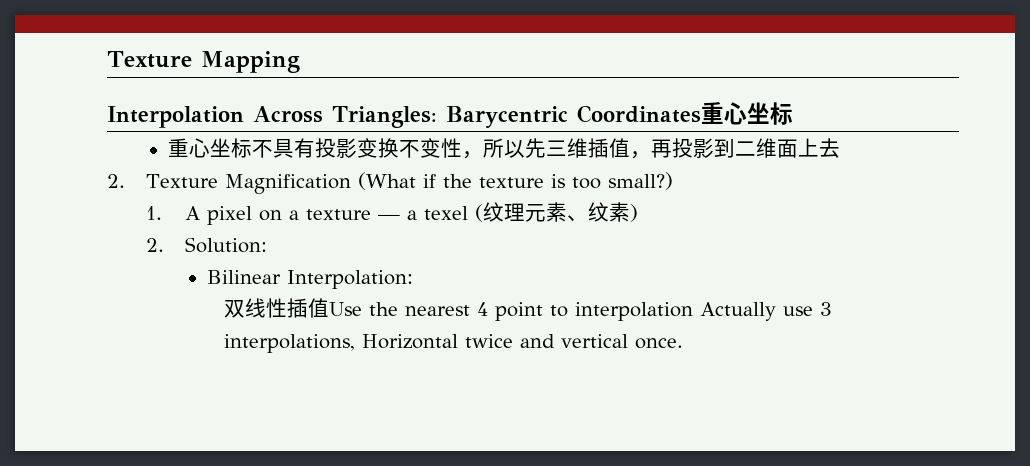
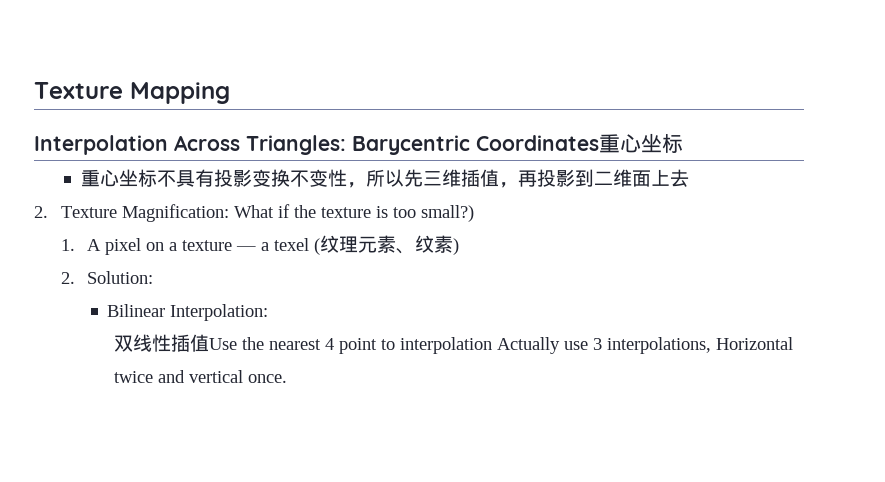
- 2. Texture Magnification (What if the texture is too small?)
+ 2. Texture Magnification: What if the texture is too small?)

